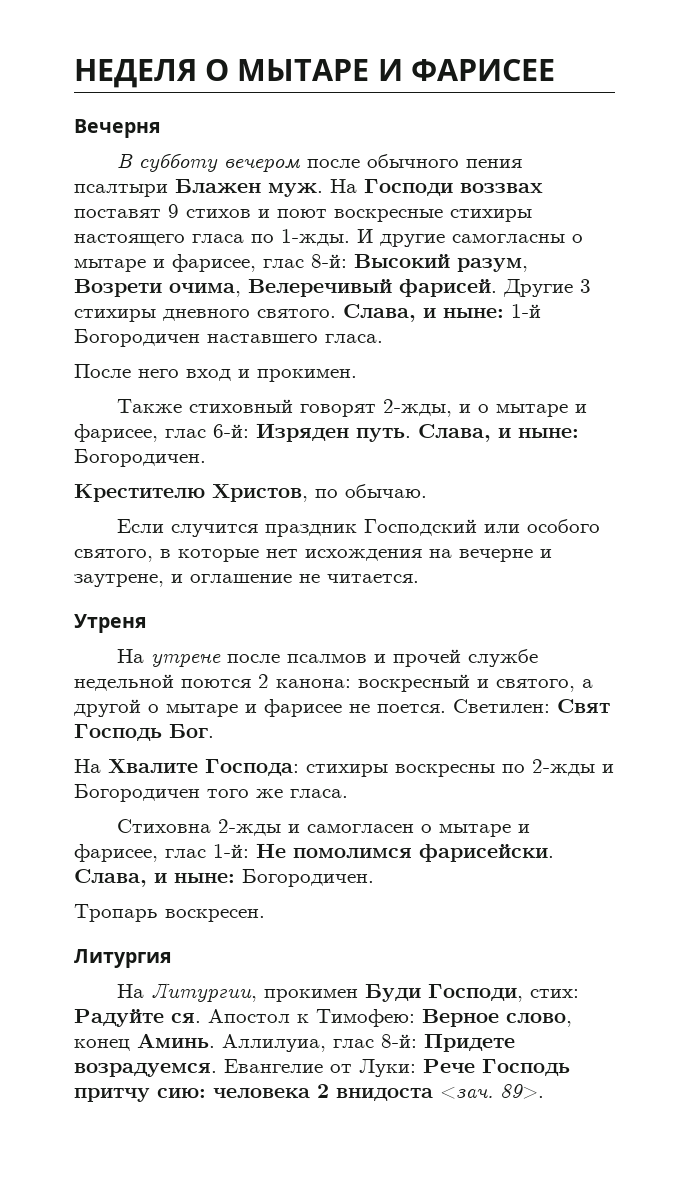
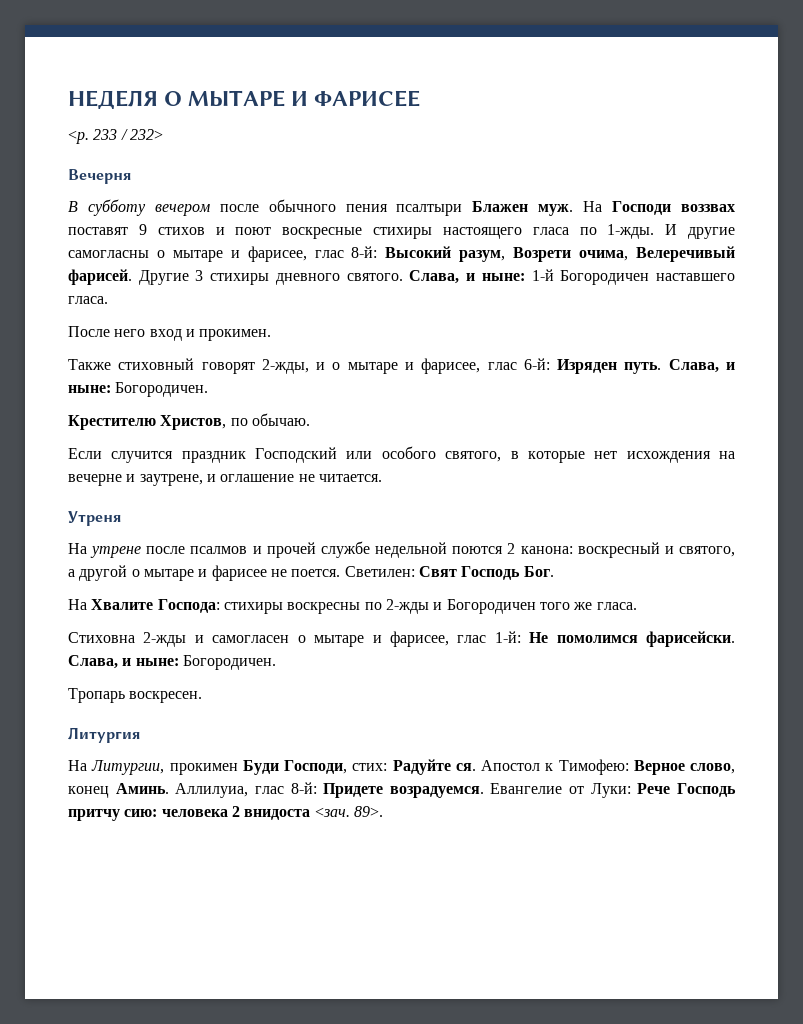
+ <p. 233 / 232>

